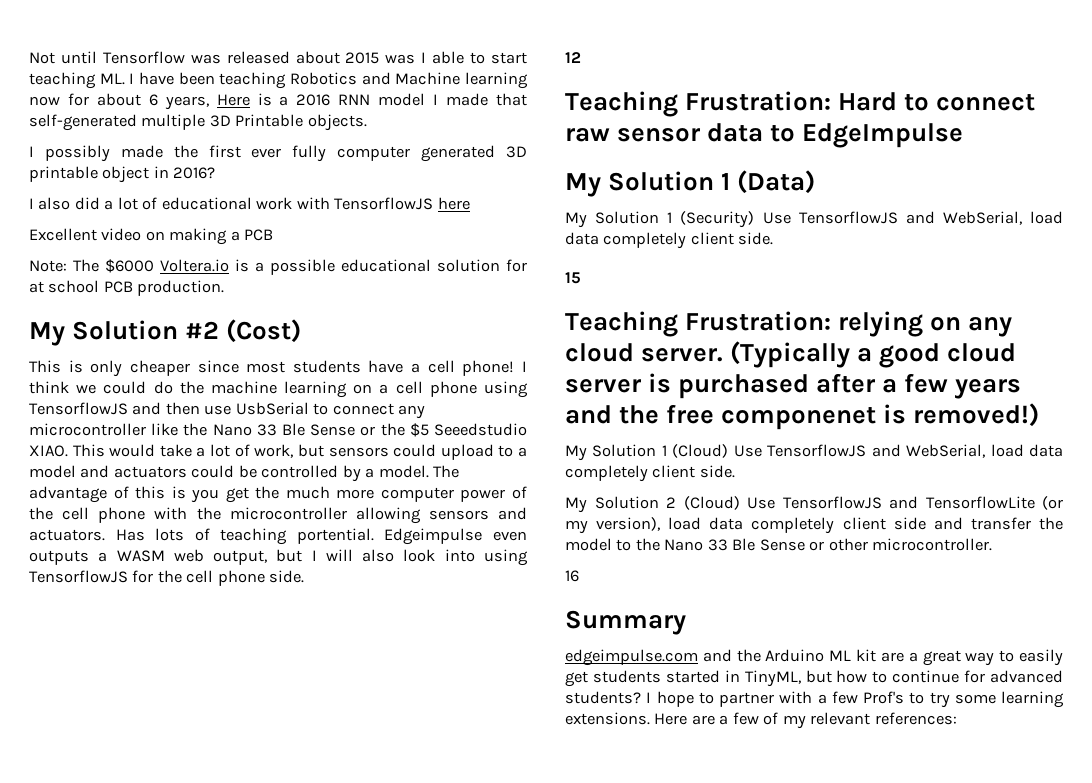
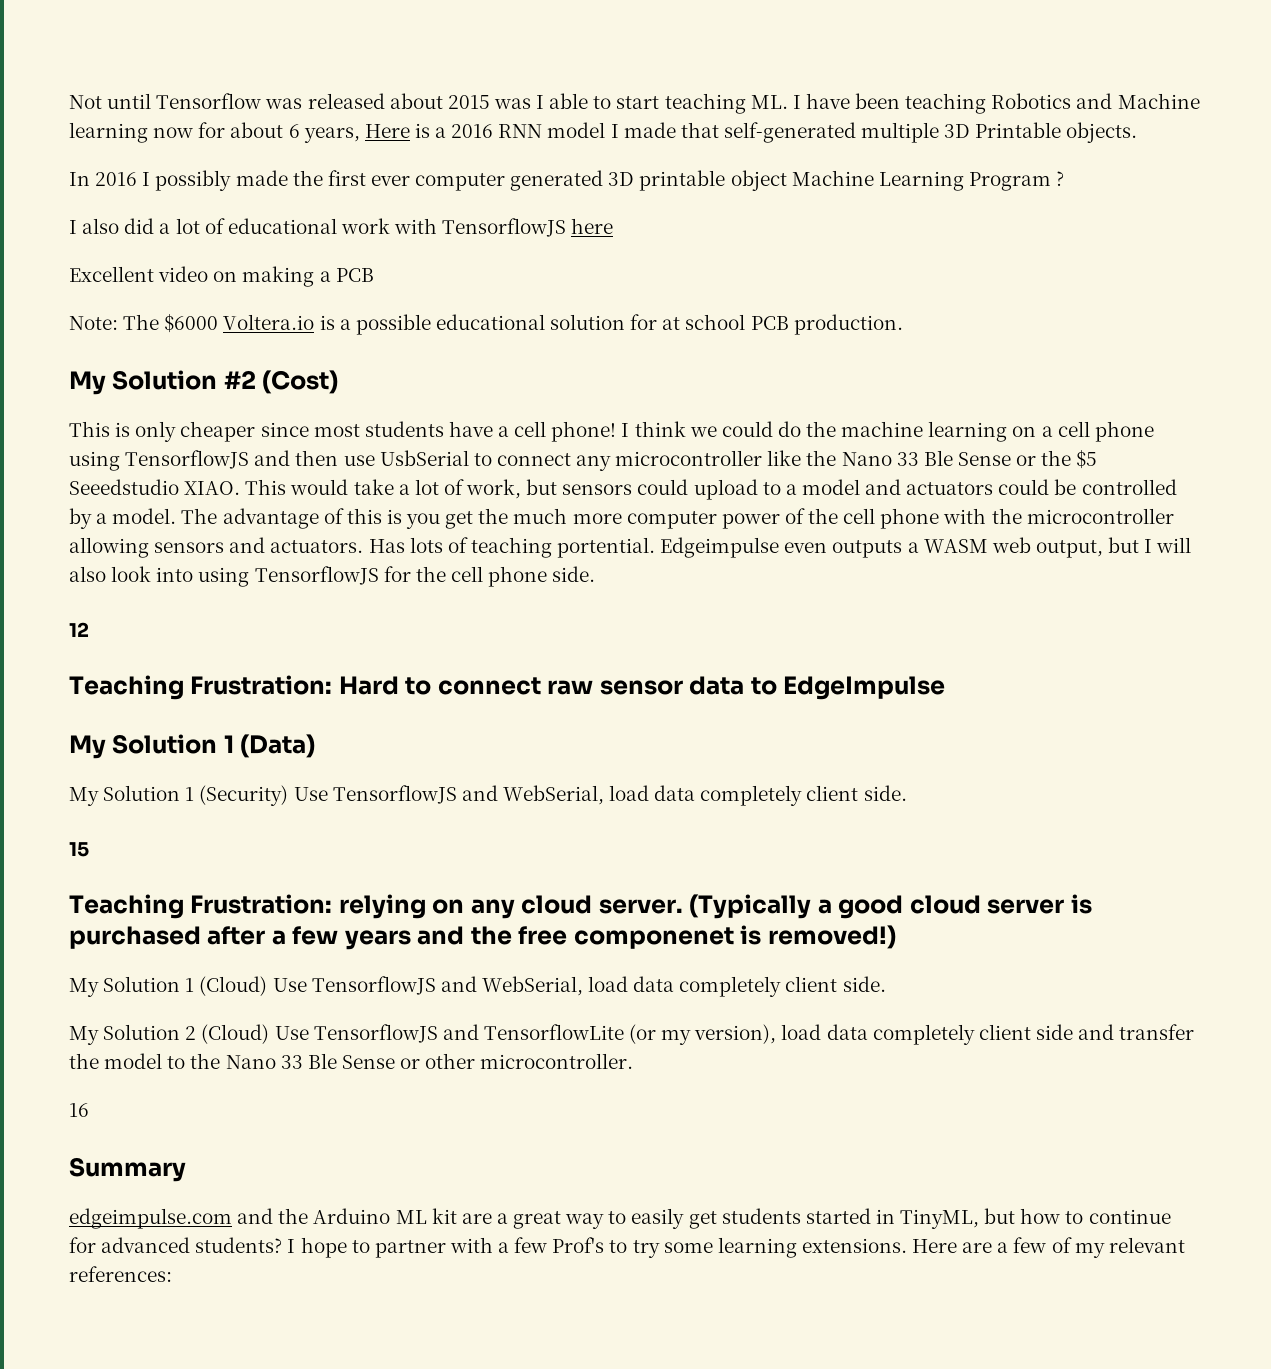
- I possibly made the first ever fully computer generated 3D printable object in 2016?
+ In 2016 I possibly made the first ever computer generated 3D printable object Machine Learning Program ?

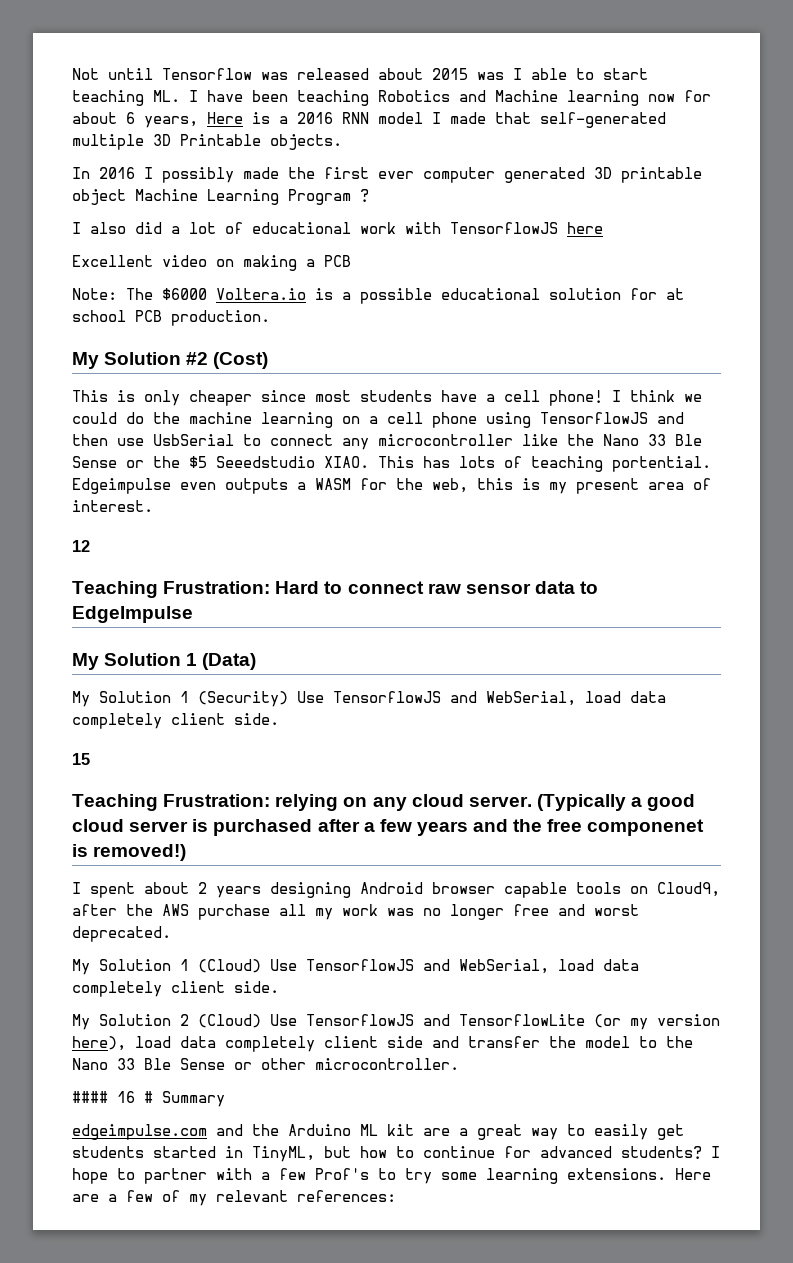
- This would take a lot of work, but sensors could upload to a model and actuators could be controlled by a model. The advantage of this is you get the much more computer power of the cell phone with the microcontroller allowing sensors and actuators. Has lots of teaching portential.
+ This has lots of teaching portential.
- Edgeimpulse even outputs a WASM web output, but I will also look into using TensorflowJS for the cell phone side.
+ Edgeimpulse even outputs a WASM for the web, this is my present area of interest.
+ I spent about 2 years designing Android browser capable tools on Cloud9, after the AWS purchase all my work was no longer free and worst deprecated.
- My Solution 2 (Cloud) Use TensorflowJS and TensorflowLite (or my version), load data completely client side and transfer the model to the Nano 33 Ble Sense or other microcontroller.
+ My Solution 2 (Cloud) Use TensorflowJS and TensorflowLite (or my version here), load data completely client side and transfer the model to the Nano 33 Ble Sense or other microcontroller.
- 16
- Summary
+ #### 16 # Summary

